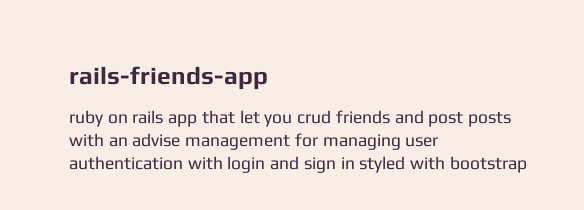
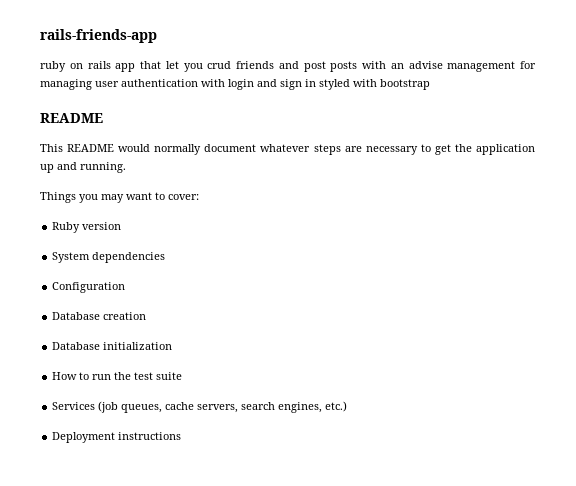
  ruby on rails app that let you crud friends and post posts with an advise management for managing user authentication with login and sign in styled with bootstrap
+ README
+ This README would normally document whatever steps are necessary to get the application up and running.
+ Things you may want to cover:
+ Ruby version
+ System dependencies
+ Configuration
+ Database creation
+ Database initialization
+ How to run the test suite
+ Services (job queues, cache servers, search engines, etc.)
+ Deployment instructions

